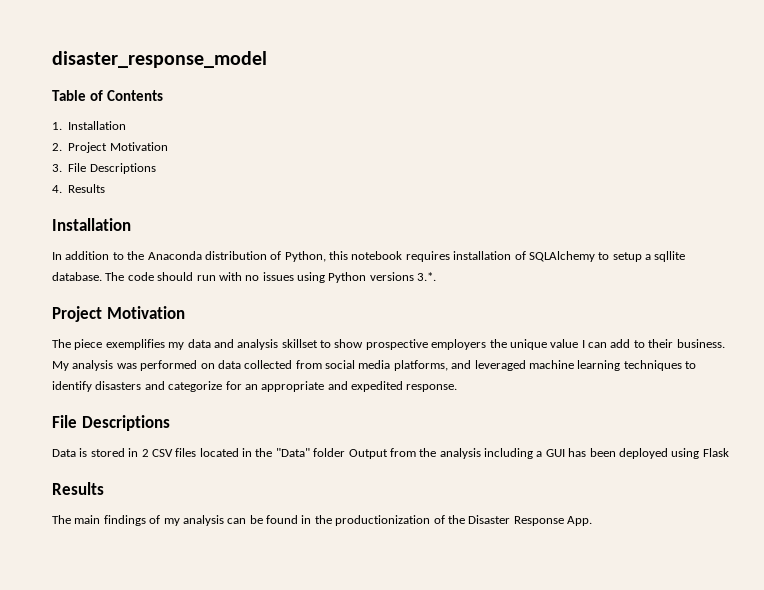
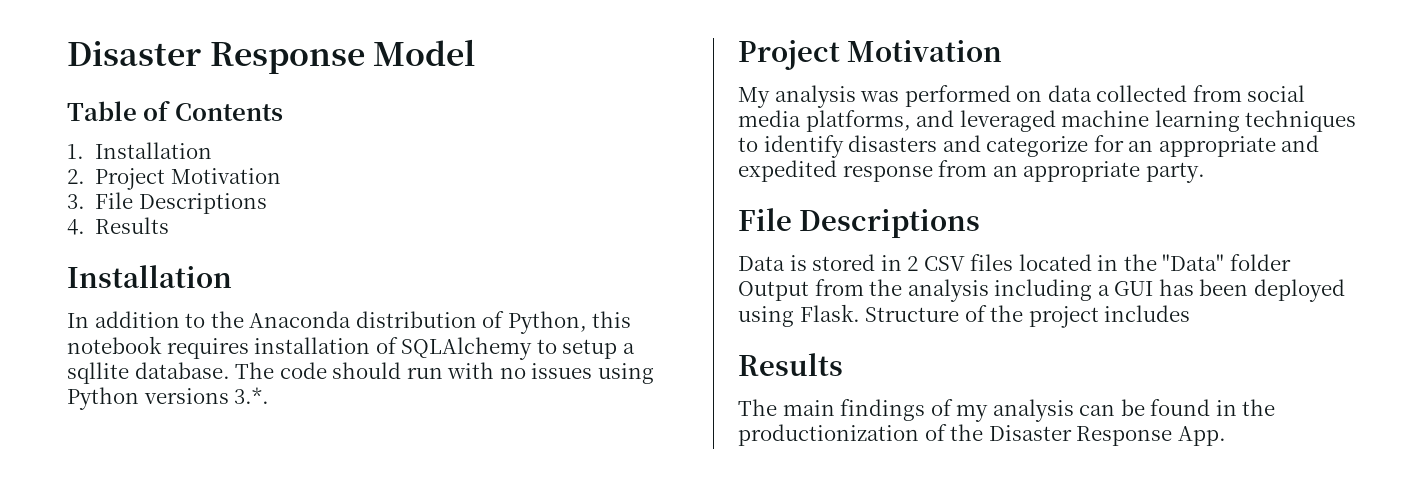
- disaster_response_model
+ Disaster Response Model
- The piece exemplifies my data and analysis skillset to show prospective employers the unique value I can add to their business. My analysis was performed on data collected from social media platforms, and leveraged machine learning techniques to identify disasters and categorize for an appropriate and expedited response.
+ My analysis was performed on data collected from social media platforms, and leveraged machine learning techniques to identify disasters and categorize for an appropriate and expedited response from an appropriate party.
- Data is stored in 2 CSV files located in the "Data" folder Output from the analysis including a GUI has been deployed using Flask
+ Data is stored in 2 CSV files located in the "Data" folder Output from the analysis including a GUI has been deployed using Flask. Structure of the project includes

